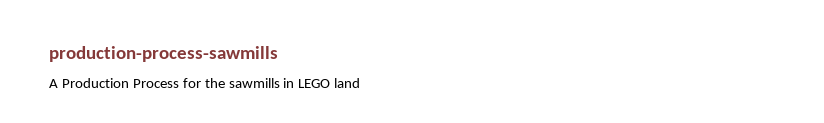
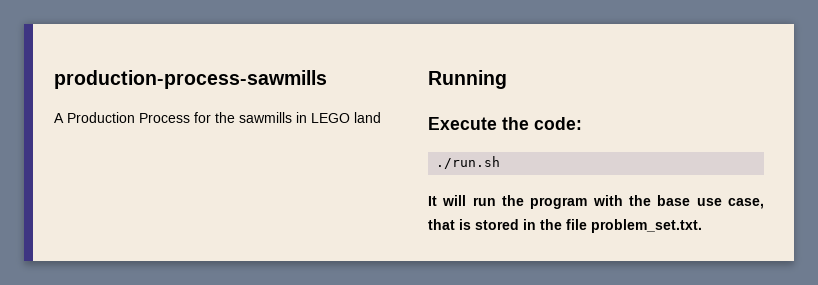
+ Running
+ Execute the code:
+ ./run.sh
+ It will run the program with the base use case, that is stored in the file problem_set.txt.

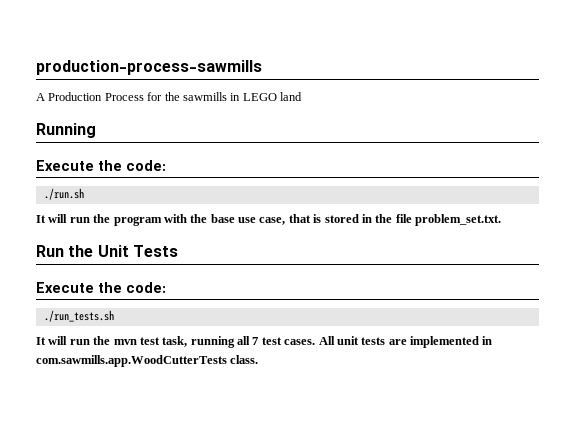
+ Run the Unit Tests
+ Execute the code:
+ ./run_tests.sh
+ It will run the mvn test task, running all 7 test cases. All unit tests are implemented in com.sawmills.app.WoodCutterTests class.

